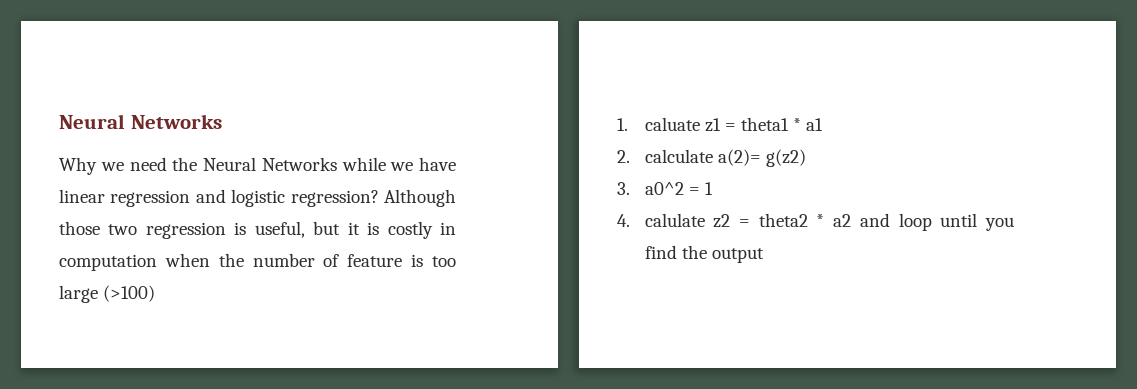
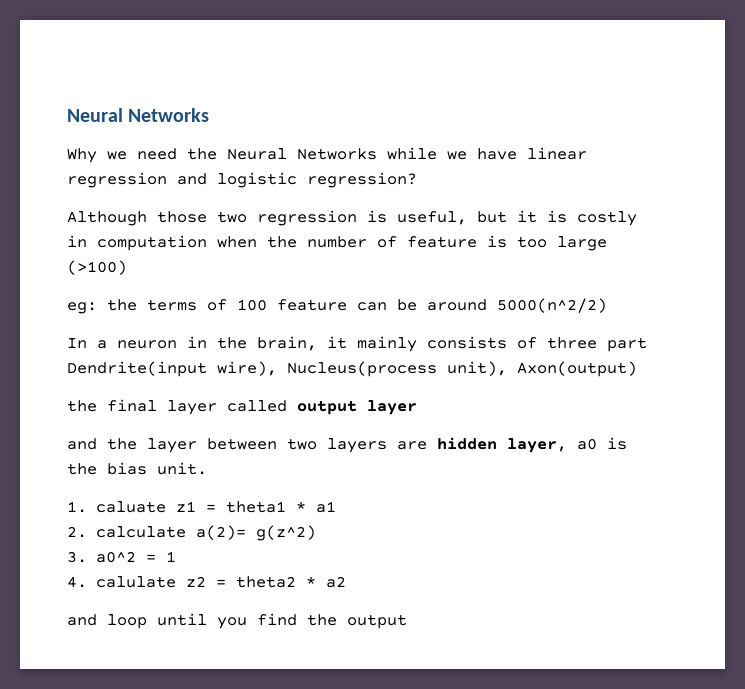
- Why we need the Neural Networks while we have linear regression and logistic regression? Although those two regression is useful, but it is costly in computation when the number of feature is too large (>100)
+ Why we need the Neural Networks while we have linear regression and logistic regression?
+ Although those two regression is useful, but it is costly in computation when the number of feature is too large (>100)
+ eg: the terms of 100 feature can be around 5000(n^2/2)
+ In a neuron in the brain, it mainly consists of three part Dendrite(input wire), Nucleus(process unit), Axon(output)
+ the final layer called output layer
+ and the layer between two layers are hidden layer, a0 is the bias unit.
- 2. calculate a(2)= g(z2)
+ 2. calculate a(2)= g(z^2)
- 4. calulate z2 = theta2 * a2 and loop until you find the output
+ 4. calulate z2 = theta2 * a2
+ and loop until you find the output

